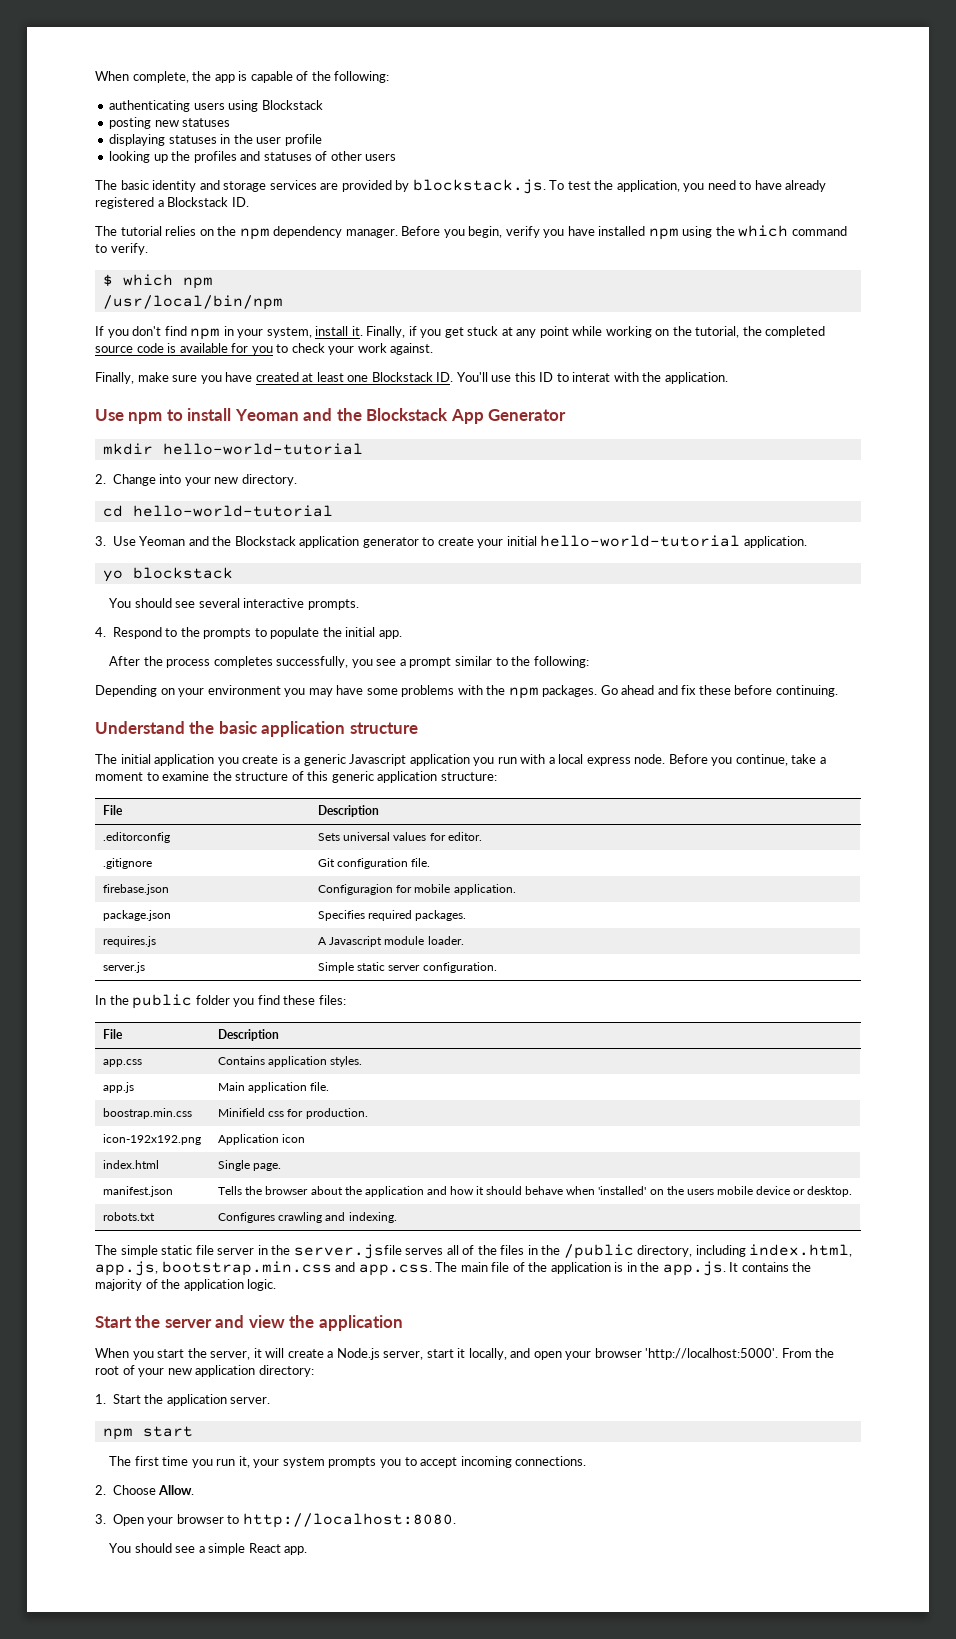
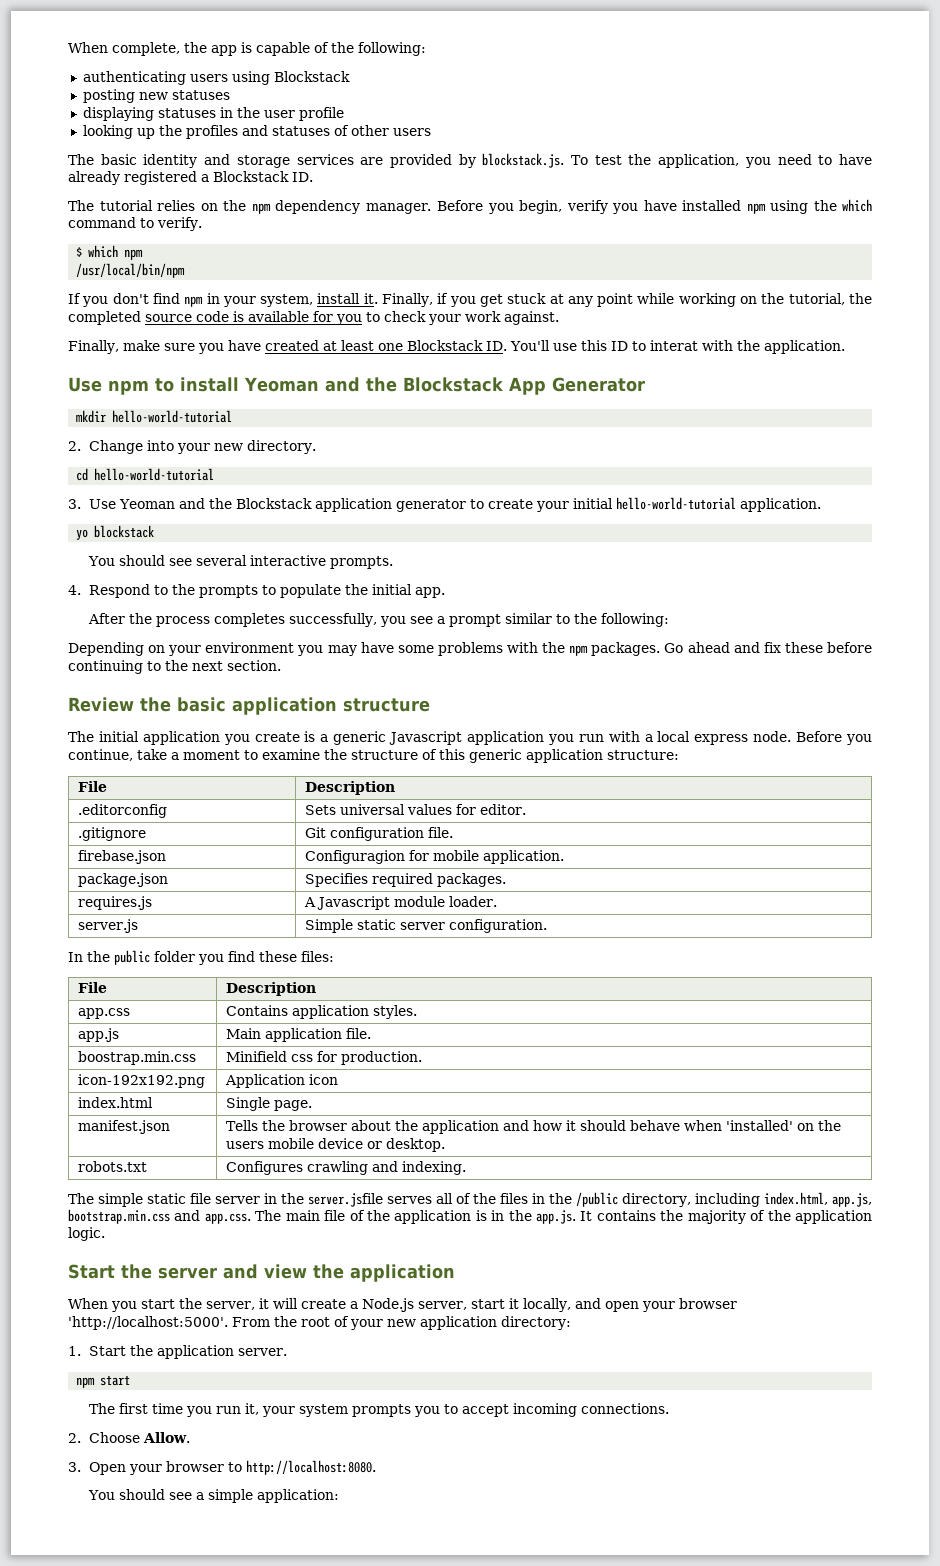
- Go ahead and fix these before continuing.
- Understand the basic application structure
+ Go ahead and fix these before continuing to the next section.
+ Review the basic application structure
- You should see a simple React app.
+ You should see a simple application:

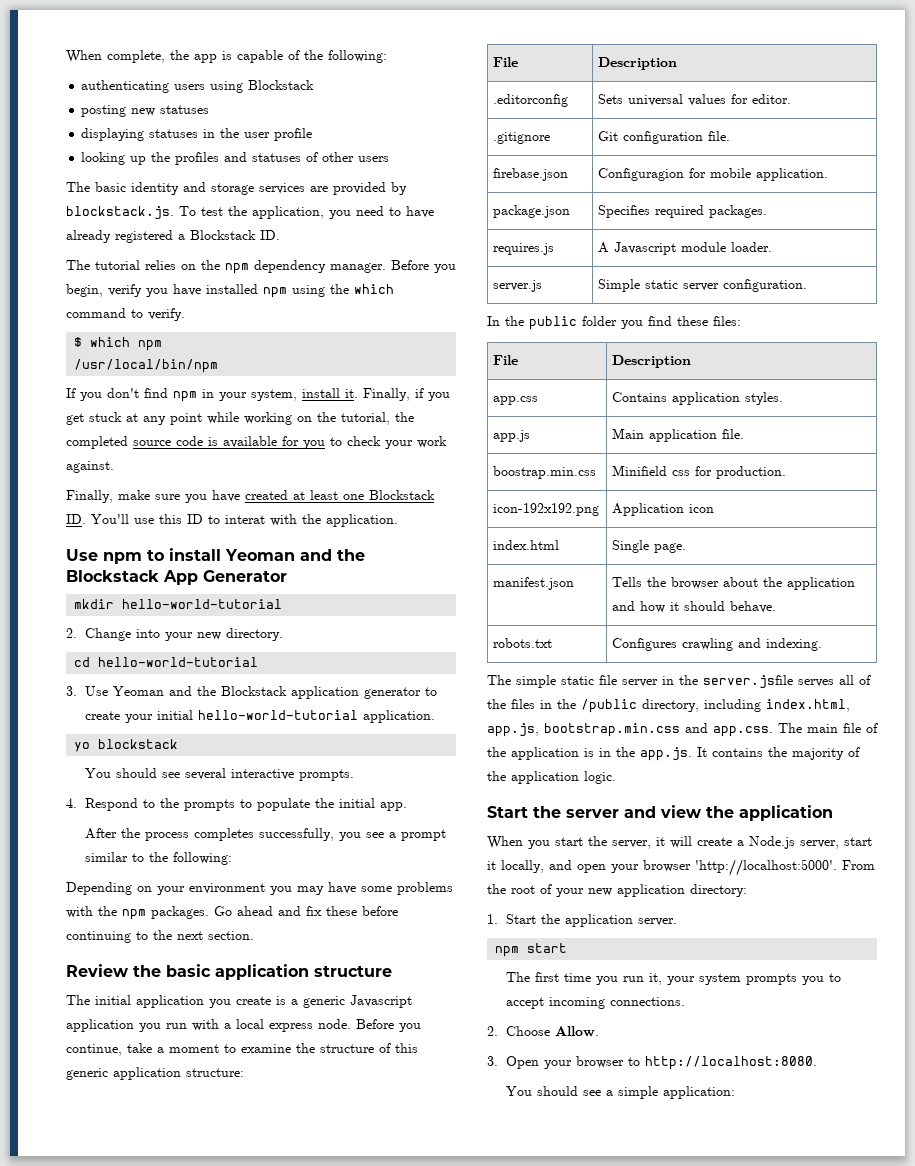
- manifest.json | Tells the browser about the application and how it should behave when 'installed' on the users mobile device or desktop.
+ manifest.json | Tells the browser about the application and how it should behave.

